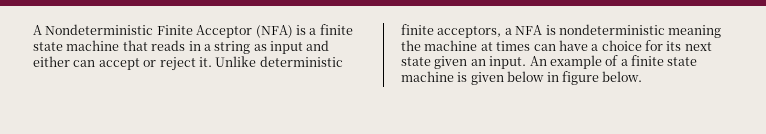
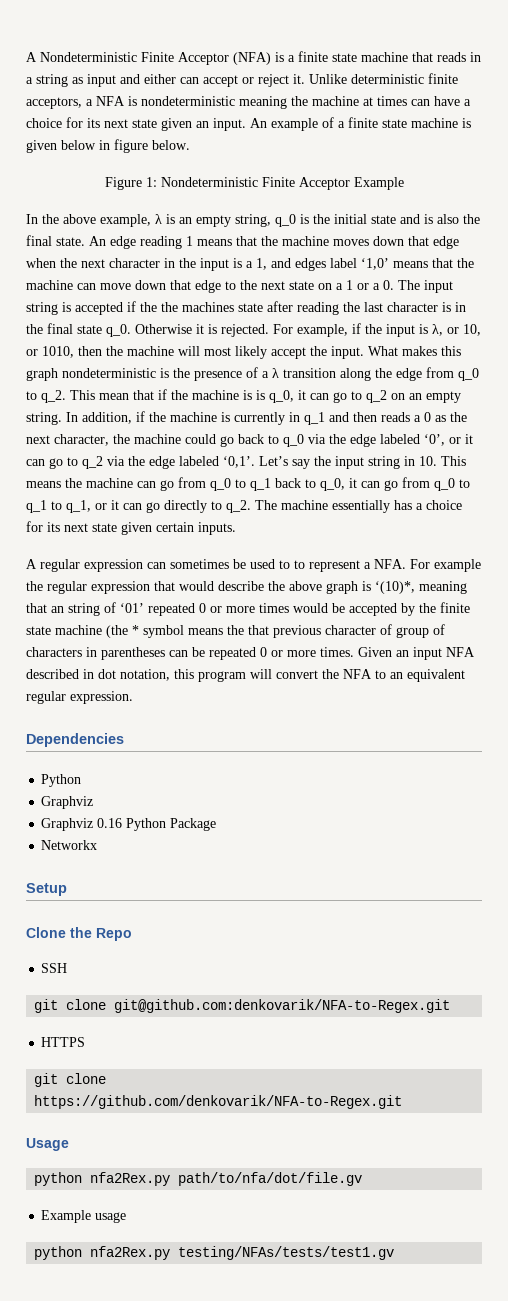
+ Figure 1: Nondeterministic Finite Acceptor Example
+ In the above example, λ is an empty string, q_0 is the initial state and is also the final state. An edge reading 1 means that the machine moves down that edge when the next character in the input is a 1, and edges label ‘1,0’ means that the machine can move down that edge to the next state on a 1 or a 0. The input string is accepted if the the machines state after reading the last character is in the final state q_0. Otherwise it is rejected. For example, if the input is λ, or 10, or 1010, then the machine will most likely accept the input. What makes this graph nondeterministic is the presence of a λ transition along the edge from q_0 to q_2. This mean that if the machine is is q_0, it can go to q_2 on an empty string. In addition, if the machine is currently in q_1 and then reads a 0 as the next character, the machine could go back to q_0 via the edge labeled ‘0’, or it can go to q_2 via the edge labeled ‘0,1’. Let’s say the input string in 10. This means the machine can go from q_0 to q_1 back to q_0, it can go from q_0 to q_1 to q_1, or it can go directly to q_2. The machine essentially has a choice for its next state given certain inputs.
+ A regular expression can sometimes be used to to represent a NFA. For example the regular expression that would describe the above graph is ‘(10)*, meaning that an string of ‘01’ repeated 0 or more times would be accepted by the finite state machine (the * symbol means the that previous character of group of characters in parentheses can be repeated 0 or more times. Given an input NFA described in dot notation, this program will convert the NFA to an equivalent regular expression.
+ Dependencies
+ Python
+ Graphviz
+ Graphviz 0.16 Python Package
+ Networkx
+ Setup
+ Clone the Repo
+ SSH
+ git clone git@github.com:denkovarik/NFA-to-Regex.git
+ HTTPS
+ git clone https://github.com/denkovarik/NFA-to-Regex.git
+ Usage
+ python nfa2Rex.py path/to/nfa/dot/file.gv
+ Example usage
+ python nfa2Rex.py testing/NFAs/tests/test1.gv

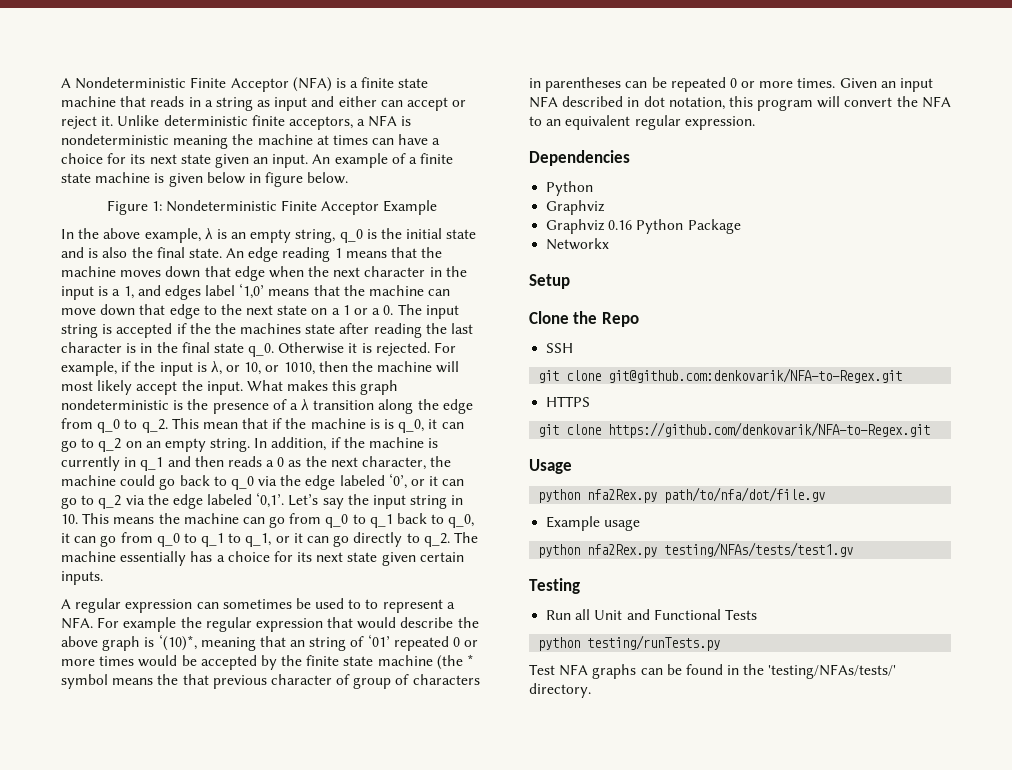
+ Testing
+ Run all Unit and Functional Tests
+ python testing/runTests.py
+ Test NFA graphs can be found in the 'testing/NFAs/tests/' directory.

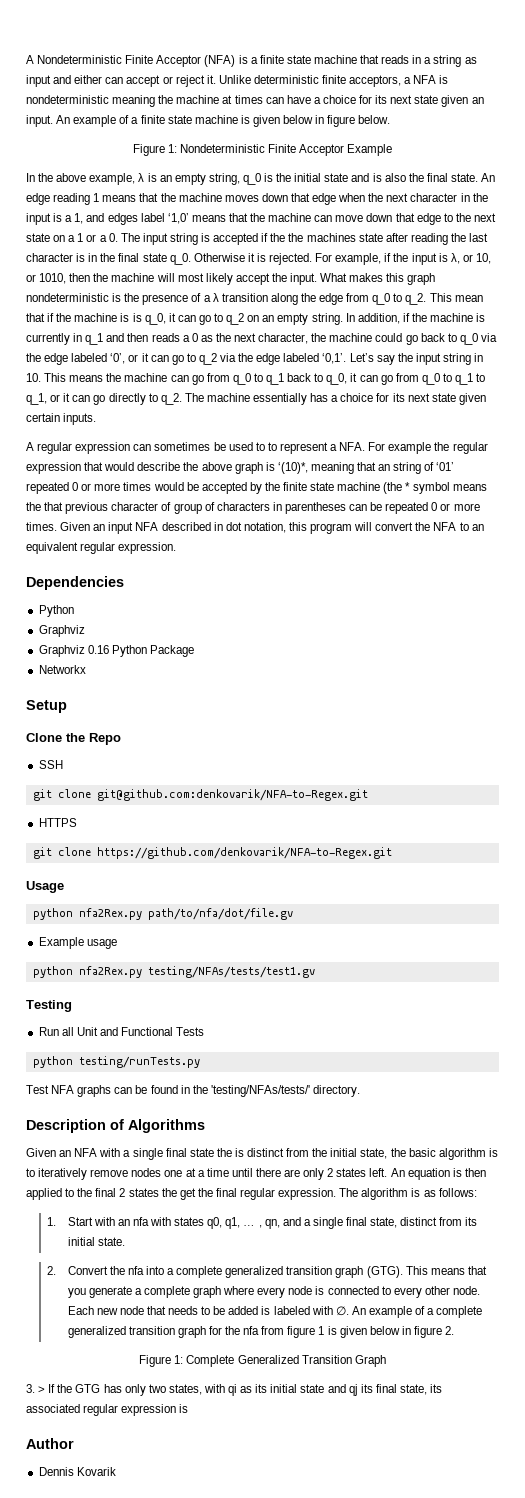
+ Description of Algorithms
+ Given an NFA with a single final state the is distinct from the initial state, the basic algorithm is to iteratively remove nodes one at a time until there are only 2 states left. An equation is then applied to the final 2 states the get the final regular expression. The algorithm is as follows:
+ 1. Start with an nfa with states q0, q1, … , qn, and a single final state, distinct from its initial state.
+ 2. Convert the nfa into a complete generalized transition graph (GTG). This means that you generate a complete graph where every node is connected to every other node. Each new node that needs to be added is labeled with ∅. An example of a complete generalized transition graph for the nfa from figure 1 is given below in figure 2.
+ Figure 1: Complete Generalized Transition Graph
+ 3. > If the GTG has only two states, with qi as its initial state and qj its final state, its associated regular expression is
+ Author
+ Dennis Kovarik

